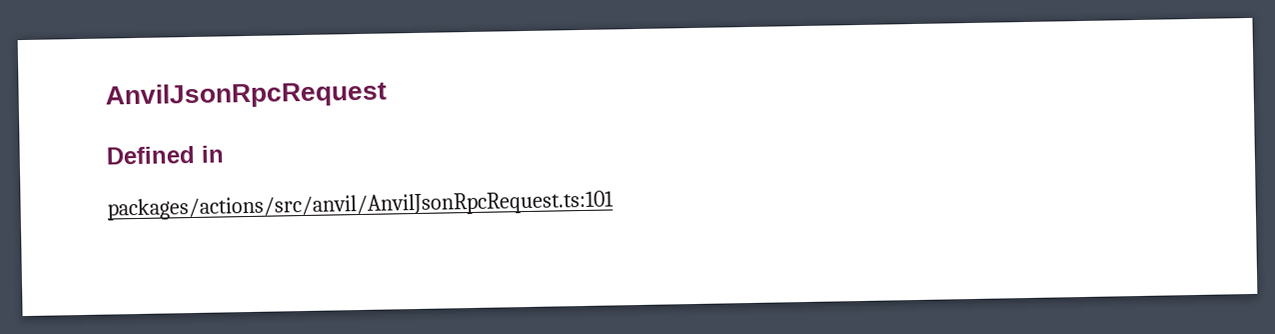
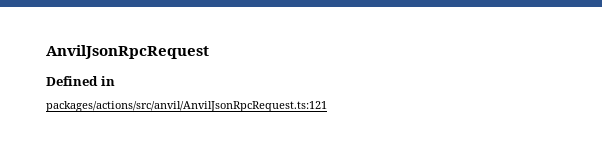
- packages/actions/src/anvil/AnvilJsonRpcRequest.ts:101
+ packages/actions/src/anvil/AnvilJsonRpcRequest.ts:121

